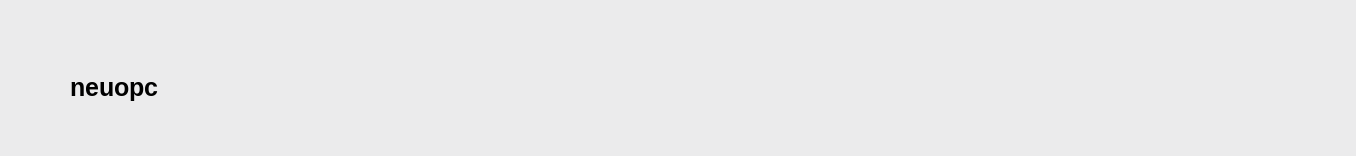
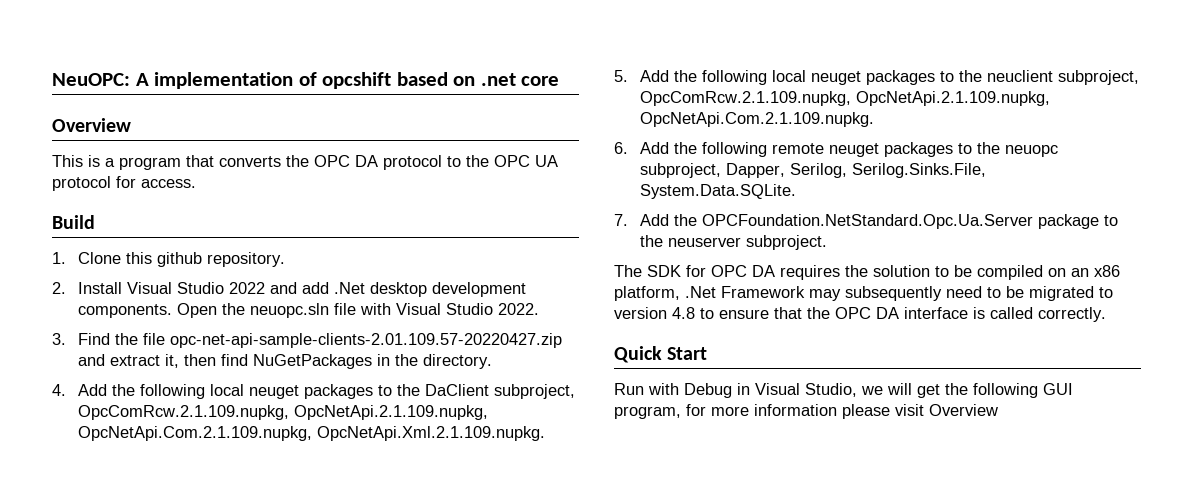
- neuopc
+ NeuOPC: A implementation of opcshift based on .net core
+ Overview
+ This is a program that converts the OPC DA protocol to the OPC UA protocol for access.
+ Build
+ 1. Clone this github repository.
+ 2. Install Visual Studio 2022 and add .Net desktop development components. Open the neuopc.sln file with Visual Studio 2022.
+ 3. Find the file opc-net-api-sample-clients-2.01.109.57-20220427.zip and extract it, then find NuGetPackages in the directory.
+ 4. Add the following local neuget packages to the DaClient subproject, OpcComRcw.2.1.109.nupkg, OpcNetApi.2.1.109.nupkg, OpcNetApi.Com.2.1.109.nupkg, OpcNetApi.Xml.2.1.109.nupkg.
+ 5. Add the following local neuget packages to the neuclient subproject, OpcComRcw.2.1.109.nupkg, OpcNetApi.2.1.109.nupkg, OpcNetApi.Com.2.1.109.nupkg.
+ 6. Add the following remote neuget packages to the neuopc subproject, Dapper, Serilog, Serilog.Sinks.File, System.Data.SQLite.
+ 7. Add the OPCFoundation.NetStandard.Opc.Ua.Server package to the neuserver subproject.
+ The SDK for OPC DA requires the solution to be compiled on an x86 platform, .Net Framework may subsequently need to be migrated to version 4.8 to ensure that the OPC DA interface is called correctly.
+ Quick Start
+ Run with Debug in Visual Studio, we will get the following GUI program, for more information please visit Overview

